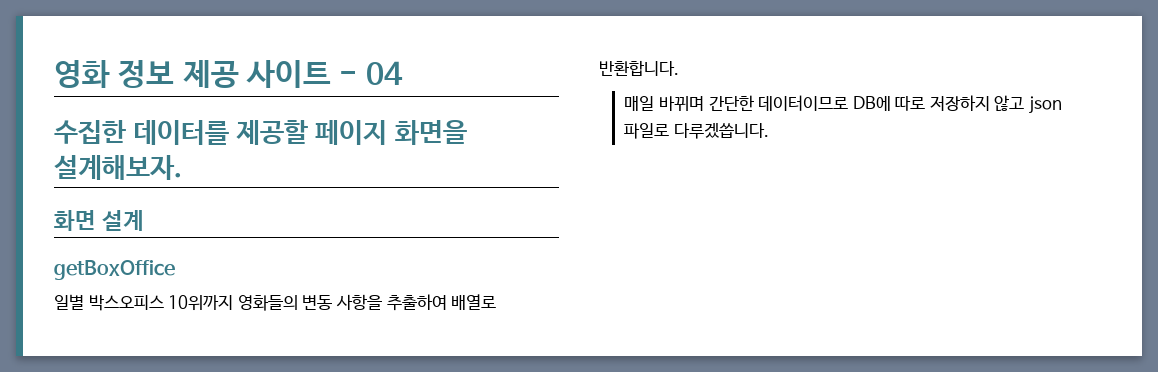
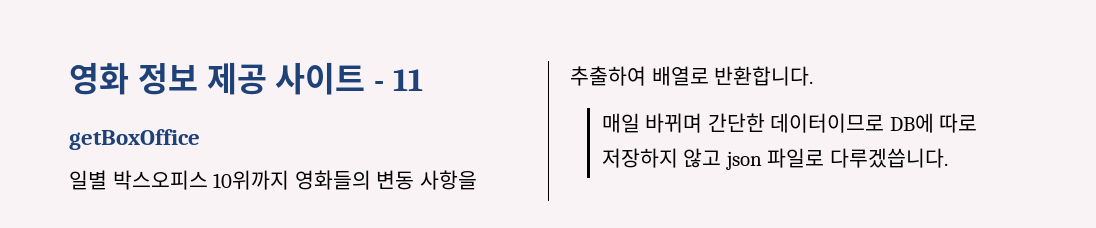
- 영화 정보 제공 사이트 - 04
- 수집한 데이터를 제공할 페이지 화면을 설계해보자.
- 화면 설계
+ 영화 정보 제공 사이트 - 11

